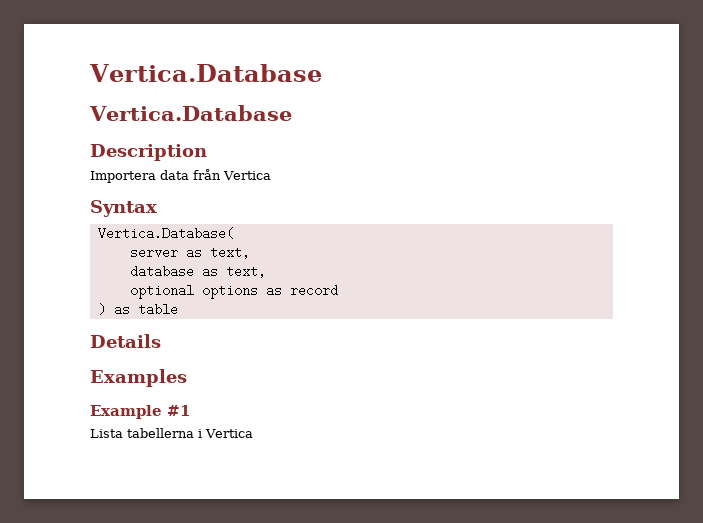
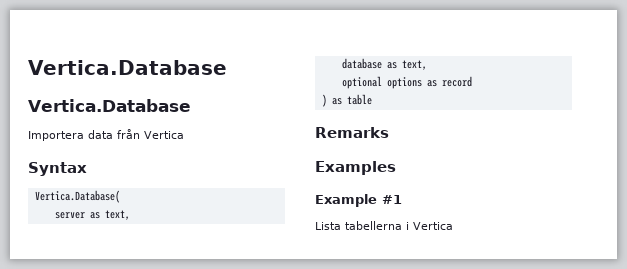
- Description
- Details
+ Remarks

